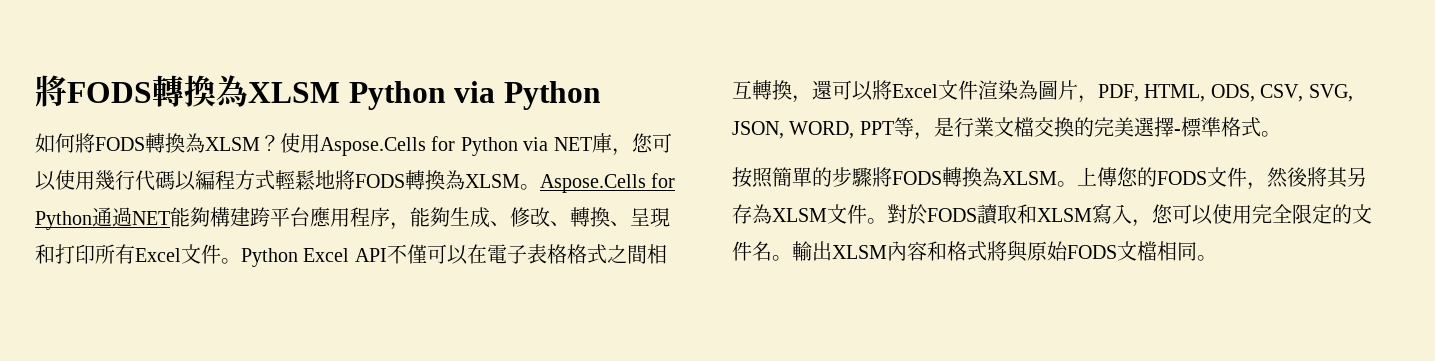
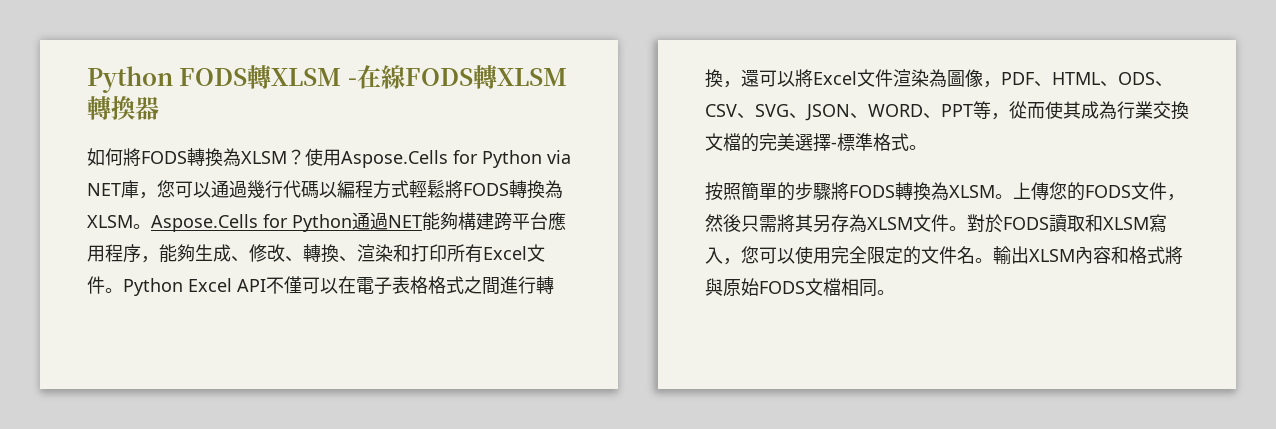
- 將FODS轉換為XLSM Python via Python
+ Python FODS轉XLSM -在線FODS轉XLSM轉換器
- 使用Aspose.Cells for Python via NET庫，您可以使用幾行代碼以編程方式輕鬆地將FODS轉換為XLSM。
+ 使用Aspose.Cells for Python via NET庫，您可以通過幾行代碼以編程方式輕鬆將FODS轉換為XLSM。
- Aspose.Cells for Python通過NET能夠構建跨平台應用程序，能夠生成、修改、轉換、呈現和打印所有Excel文件。
+ Aspose.Cells for Python通過NET能夠構建跨平台應用程序，能夠生成、修改、轉換、渲染和打印所有Excel文件。
- Python Excel API不僅可以在電子表格格式之間相互轉換，還可以將Excel文件渲染為圖片，PDF, HTML, ODS, CSV, SVG, JSON, WORD, PPT等，是行業文檔交換的完美選擇-標準格式。
+ Python Excel API不僅可以在電子表格格式之間進行轉換，還可以將Excel文件渲染為圖像，PDF、HTML、ODS、CSV、SVG、JSON、WORD、PPT等，從而使其成為行業交換文檔的完美選擇-標準格式。
- 上傳您的FODS文件，然後將其另存為XLSM文件。
+ 上傳您的FODS文件，然後只需將其另存為XLSM文件。

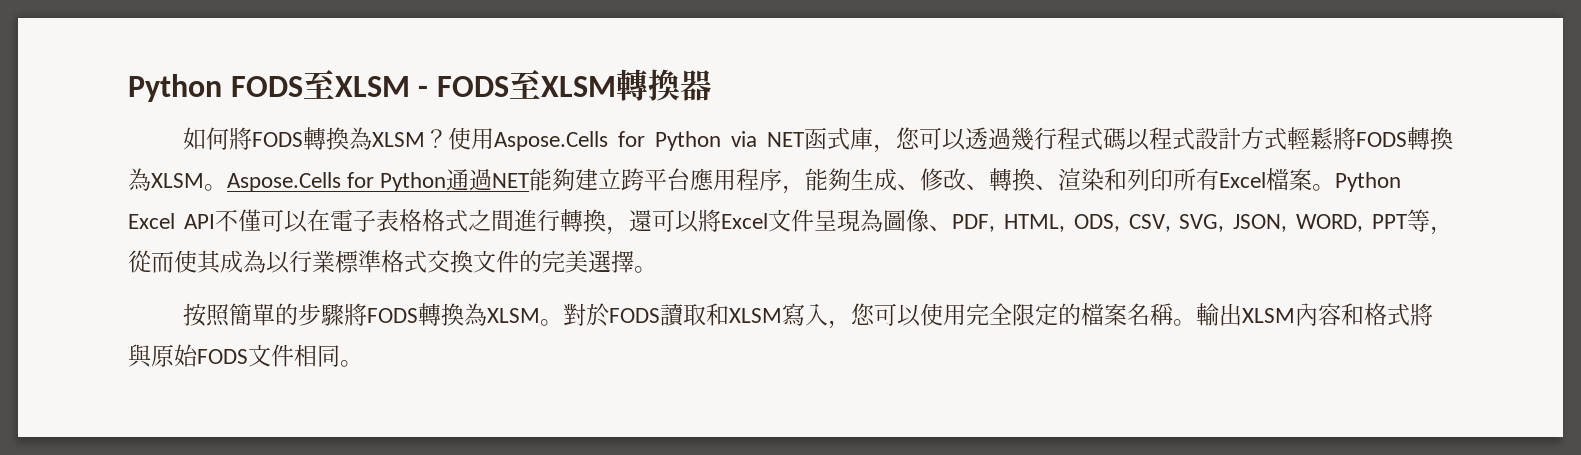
- Python FODS轉XLSM -在線FODS轉XLSM轉換器
+ Python FODS至XLSM - FODS至XLSM轉換器
- 使用Aspose.Cells for Python via NET庫，您可以通過幾行代碼以編程方式輕鬆將FODS轉換為XLSM。
+ 使用Aspose.Cells for Python via NET函式庫，您可以透過幾行程式碼以程式設計方式輕鬆將FODS轉換為XLSM。
- Aspose.Cells for Python通過NET能夠構建跨平台應用程序，能夠生成、修改、轉換、渲染和打印所有Excel文件。
+ Aspose.Cells for Python通過NET能夠建立跨平台應用程序，能夠生成、修改、轉換、渲染和列印所有Excel檔案。
- Python Excel API不僅可以在電子表格格式之間進行轉換，還可以將Excel文件渲染為圖像，PDF、HTML、ODS、CSV、SVG、JSON、WORD、PPT等，從而使其成為行業交換文檔的完美選擇-標準格式。
+ Python Excel API不僅可以在電子表格格式之間進行轉換，還可以將Excel文件呈現為圖像、PDF, HTML, ODS, CSV, SVG, JSON, WORD, PPT等，從而使其成為以行業標準格式交換文件的完美選擇。
- 上傳您的FODS文件，然後只需將其另存為XLSM文件。
- 對於FODS讀取和XLSM寫入，您可以使用完全限定的文件名。
+ 對於FODS讀取和XLSM寫入，您可以使用完全限定的檔案名稱。
- 輸出XLSM內容和格式將與原始FODS文檔相同。
+ 輸出XLSM內容和格式將與原始FODS文件相同。

